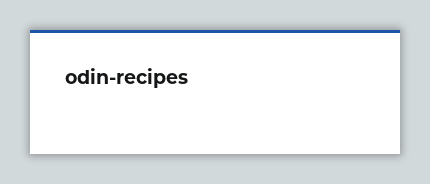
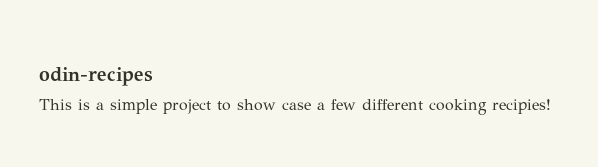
+ This is a simple project to show case a few different cooking recipies!

